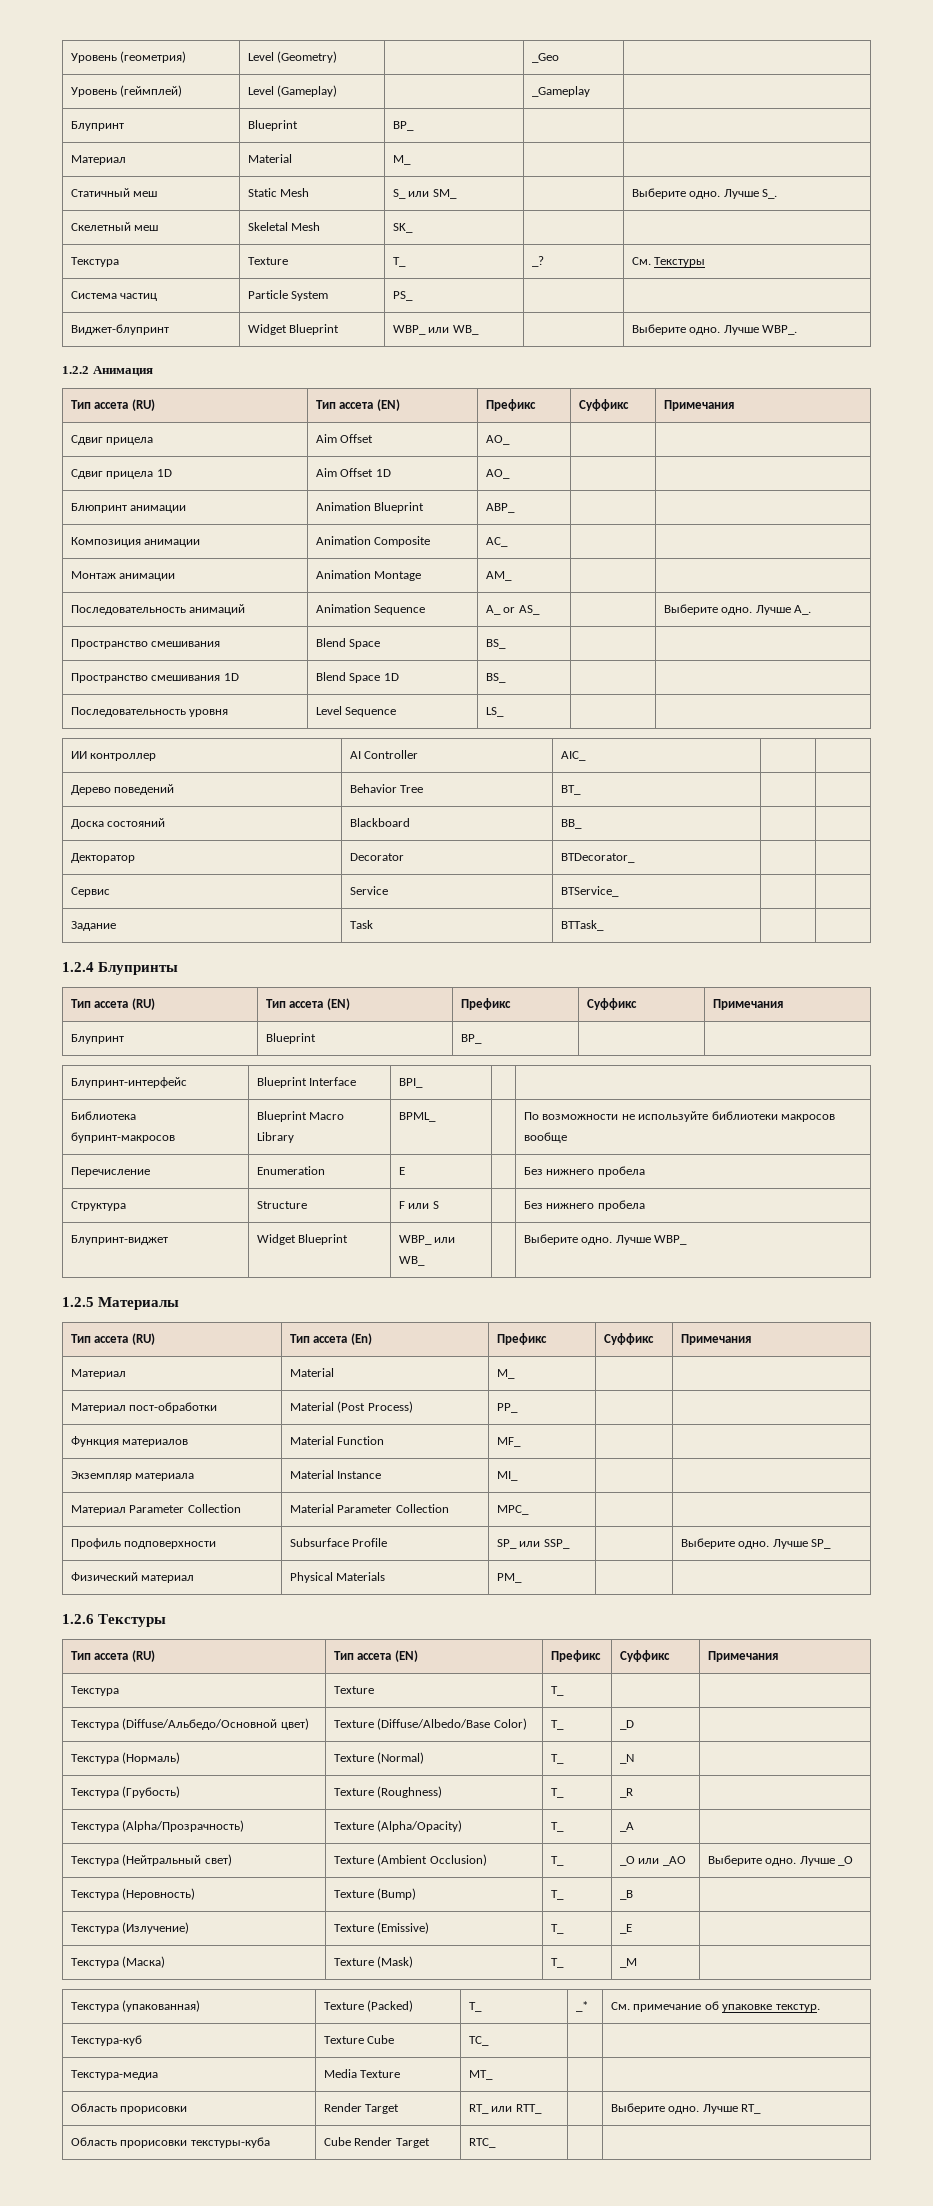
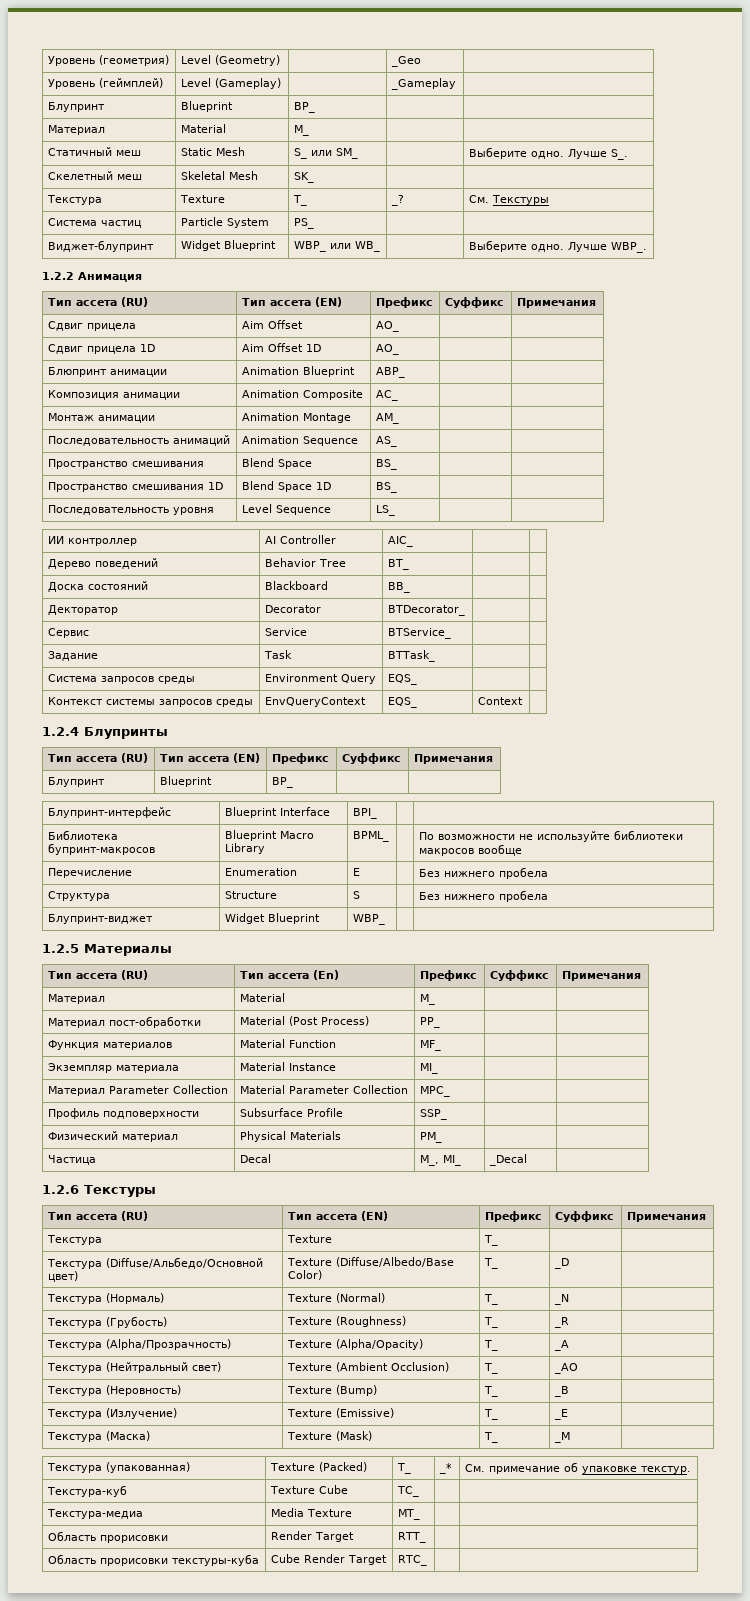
- Последовательность анимаций | Animation Sequence | A_ or AS_ | | Выберите одно. Лучше A_.
+ Последовательность анимаций | Animation Sequence | AS_ | |
+ Система запросов среды | Environment Query | EQS_ | |
+ Контекст системы запросов среды | EnvQueryContext | EQS_ | Context |
- Структура | Structure | F или S | | Без нижнего пробела
+ Структура | Structure | S | | Без нижнего пробела
- Блупринт-виджет | Widget Blueprint | WBP_ или WB_ | | Выберите одно. Лучше WBP_
+ Блупринт-виджет | Widget Blueprint | WBP_ | |
- Профиль подповерхности | Subsurface Profile | SP_ или SSP_ | | Выберите одно. Лучше SP_
+ Профиль подповерхности | Subsurface Profile | SSP_ | |
+ Частица | Decal | M_, MI_ | _Decal |
- Текстура (Нейтральный свет) | Texture (Ambient Occlusion) | T_ | _O или _AO | Выберите одно. Лучше _O
+ Текстура (Нейтральный свет) | Texture (Ambient Occlusion) | T_ | _AO |
- Область прорисовки | Render Target | RT_ или RTT_ | | Выберите одно. Лучше RT_
+ Область прорисовки | Render Target | RTT_ | |

